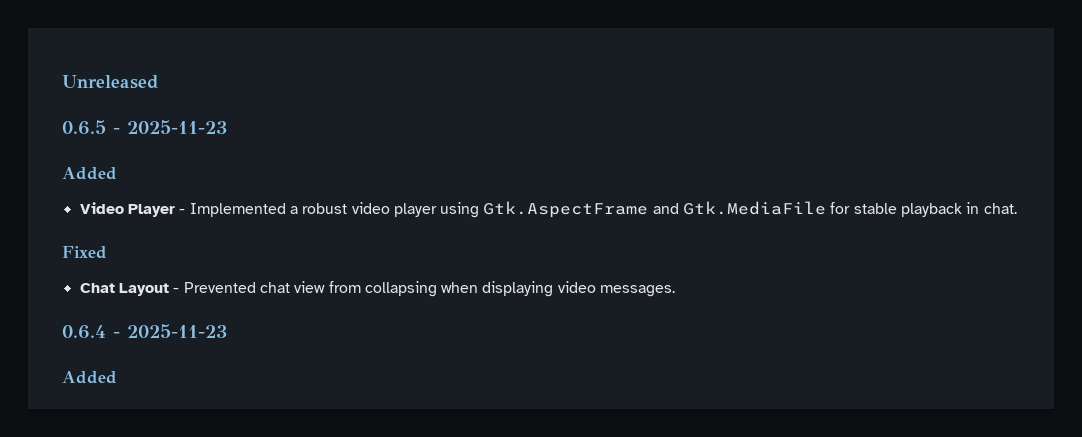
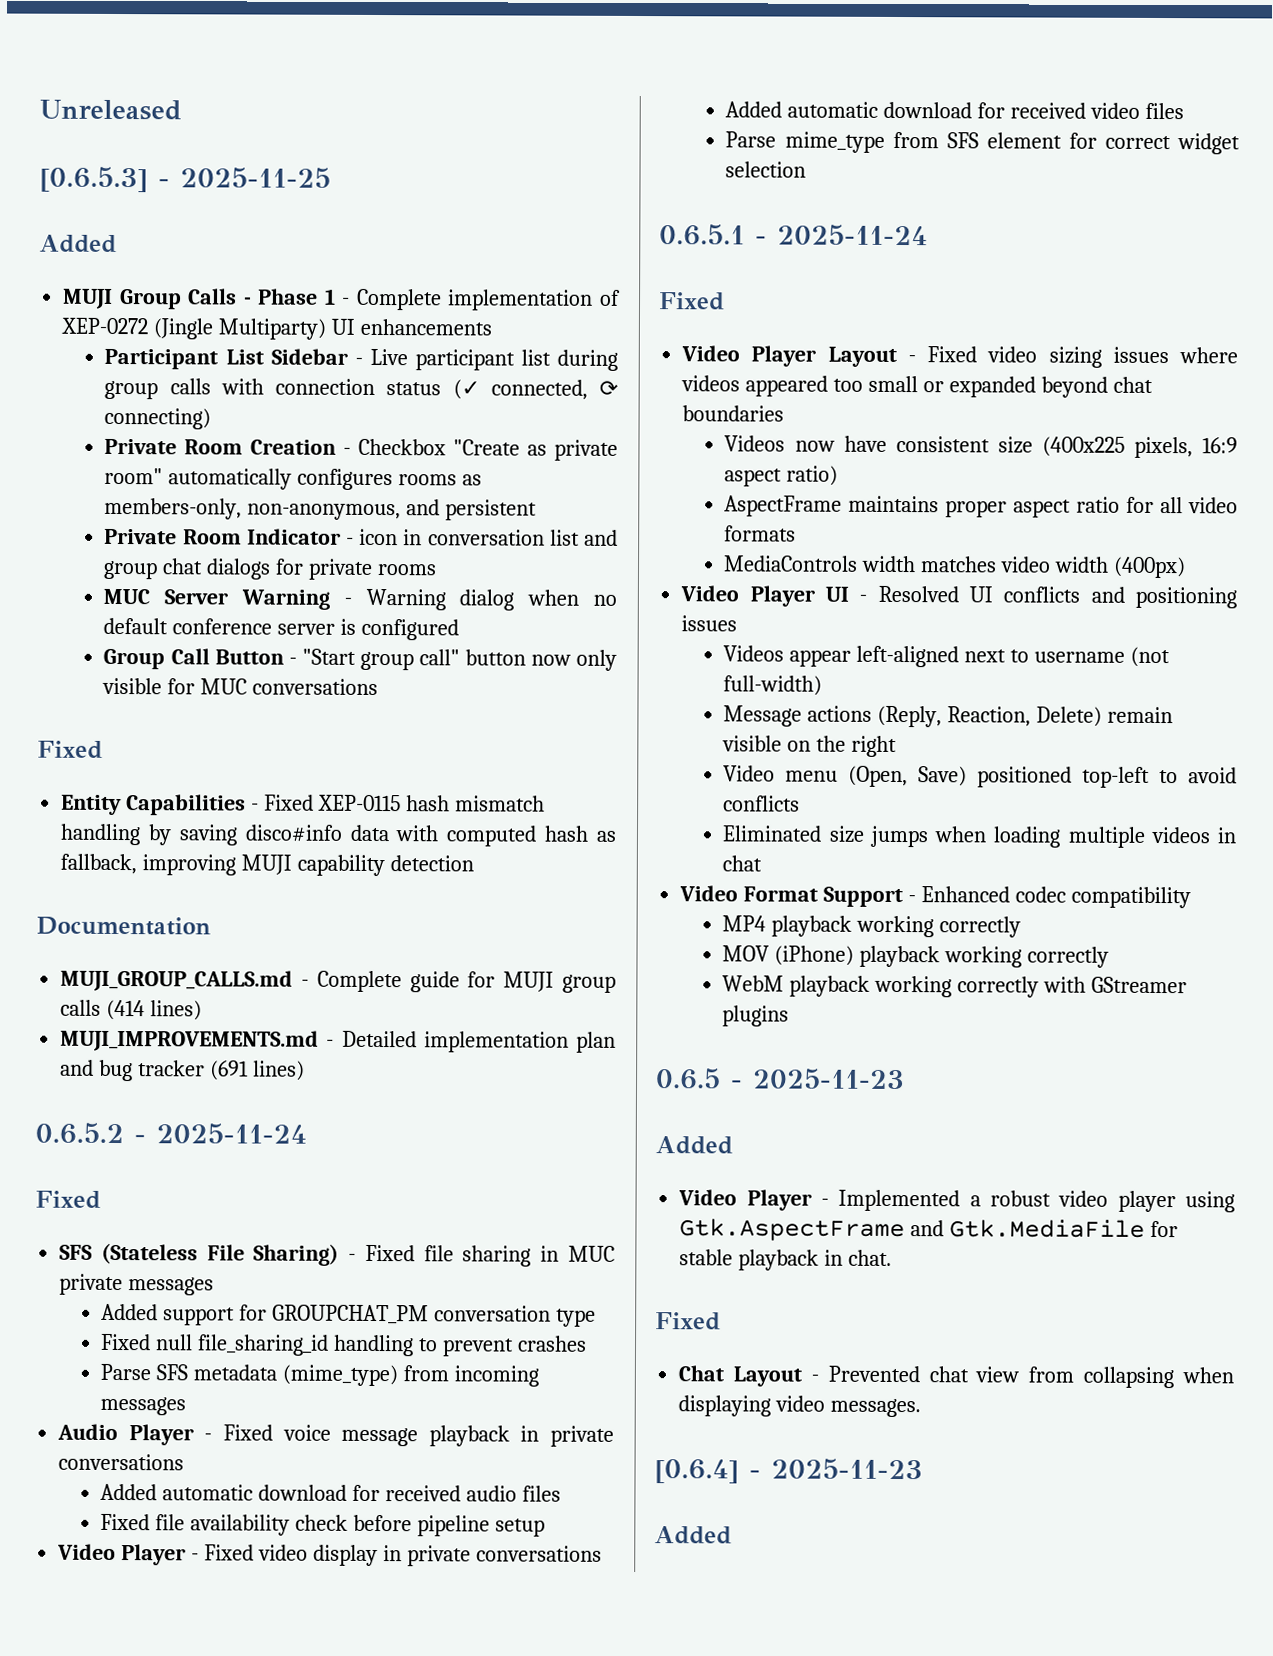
+ [0.6.5.3] - 2025-11-25
+ Added
+ MUJI Group Calls - Phase 1 - Complete implementation of XEP-0272 (Jingle Multiparty) UI enhancements
+ Participant List Sidebar - Live participant list during group calls with connection status (✓ connected, ⟳ connecting)
+ Private Room Creation - Checkbox "Create as private room" automatically configures rooms as members-only, non-anonymous, and persistent
+ Private Room Indicator - icon in conversation list and group chat dialogs for private rooms
+ MUC Server Warning - Warning dialog when no default conference server is configured
+ Group Call Button - "Start group call" button now only visible for MUC conversations
+ Fixed
+ Entity Capabilities - Fixed XEP-0115 hash mismatch handling by saving disco#info data with computed hash as fallback, improving MUJI capability detection
+ Documentation
+ MUJI_GROUP_CALLS.md - Complete guide for MUJI group calls (414 lines)
+ MUJI_IMPROVEMENTS.md - Detailed implementation plan and bug tracker (691 lines)
+ 0.6.5.2 - 2025-11-24
+ Fixed
+ SFS (Stateless File Sharing) - Fixed file sharing in MUC private messages
+ Added support for GROUPCHAT_PM conversation type
+ Fixed null file_sharing_id handling to prevent crashes
+ Parse SFS metadata (mime_type) from incoming messages
+ Audio Player - Fixed voice message playback in private conversations
+ Added automatic download for received audio files
+ Fixed file availability check before pipeline setup
+ Video Player - Fixed video display in private conversations
+ Added automatic download for received video files
+ Parse mime_type from SFS element for correct widget selection
+ 0.6.5.1 - 2025-11-24
+ Fixed
+ Video Player Layout - Fixed video sizing issues where videos appeared too small or expanded beyond chat boundaries
+ Videos now have consistent size (400x225 pixels, 16:9 aspect ratio)
+ AspectFrame maintains proper aspect ratio for all video formats
+ MediaControls width matches video width (400px)
+ Video Player UI - Resolved UI conflicts and positioning issues
+ Videos appear left-aligned next to username (not full-width)
+ Message actions (Reply, Reaction, Delete) remain visible on the right
+ Video menu (Open, Save) positioned top-left to avoid conflicts
+ Eliminated size jumps when loading multiple videos in chat
+ Video Format Support - Enhanced codec compatibility
+ MP4 playback working correctly
+ MOV (iPhone) playback working correctly
+ WebM playback working correctly with GStreamer plugins
- 0.6.4 - 2025-11-23
+ [0.6.4] - 2025-11-23

